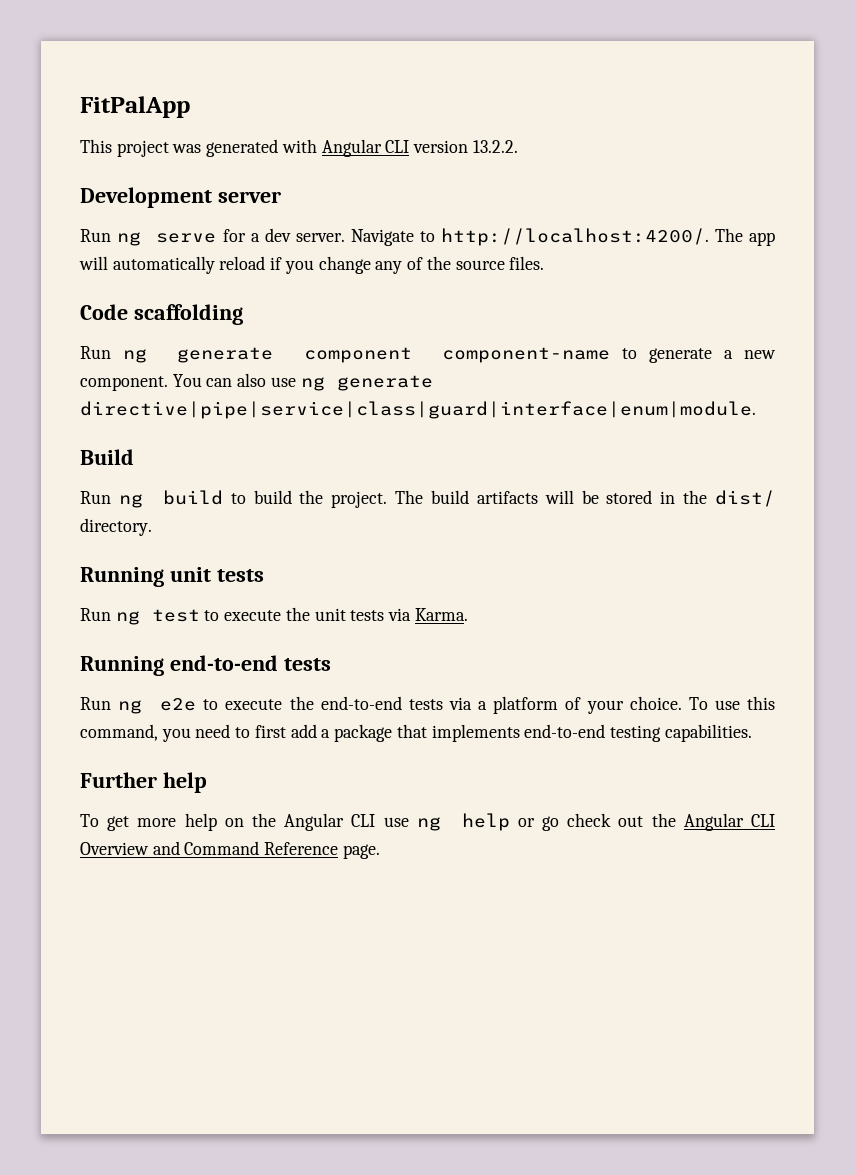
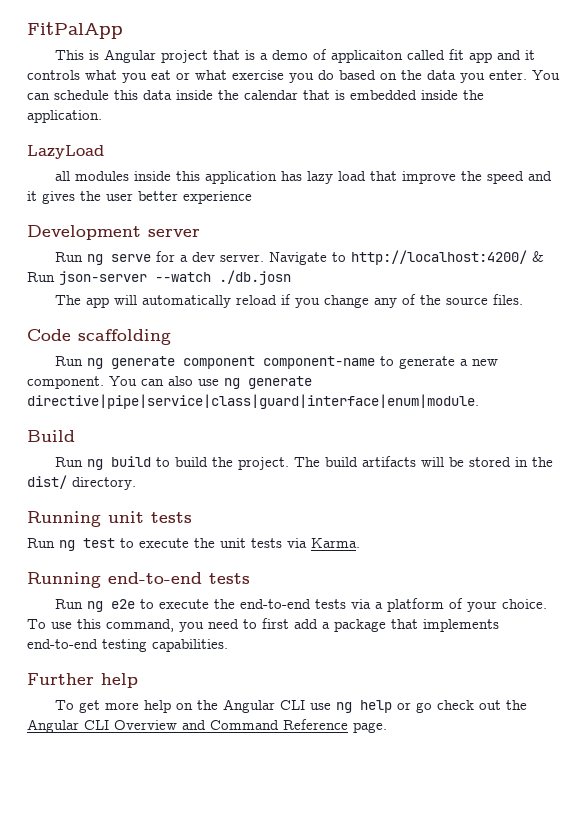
- This project was generated with Angular CLI version 13.2.2.
+ This is Angular project that is a demo of applicaiton called fit app and it controls what you eat or what exercise you do based on the data you enter. You can schedule this data inside the calendar that is embedded inside the application.
+ LazyLoad
+ all modules inside this application has lazy load that improve the speed and it gives the user better experience
- Navigate to http://localhost:4200/. The app will automatically reload if you change any of the source files.
+ Navigate to http://localhost:4200/ & Run json-server --watch ./db.josn
+ The app will automatically reload if you change any of the source files.

